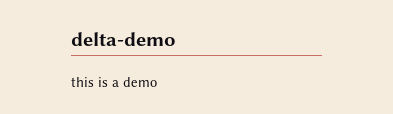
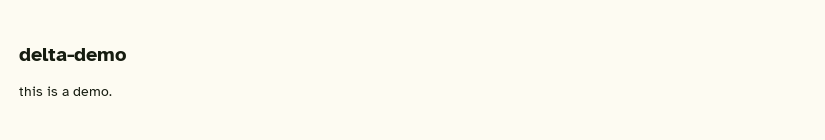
- this is a demo
+ this is a demo.

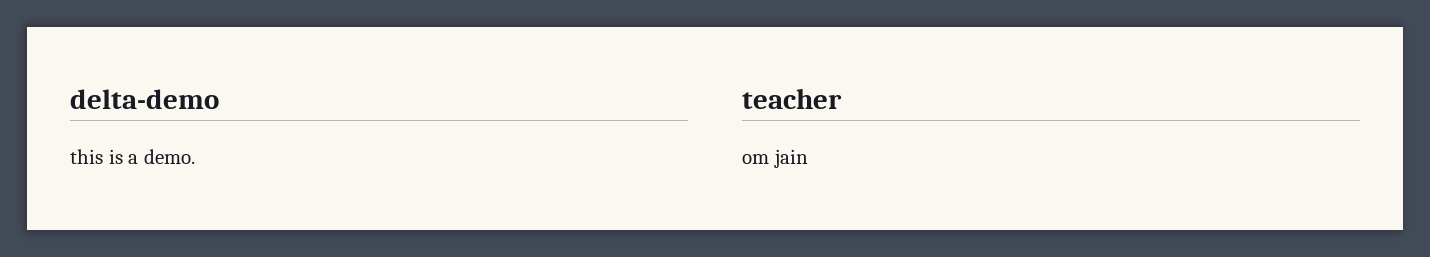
+ teacher
+ om jain

